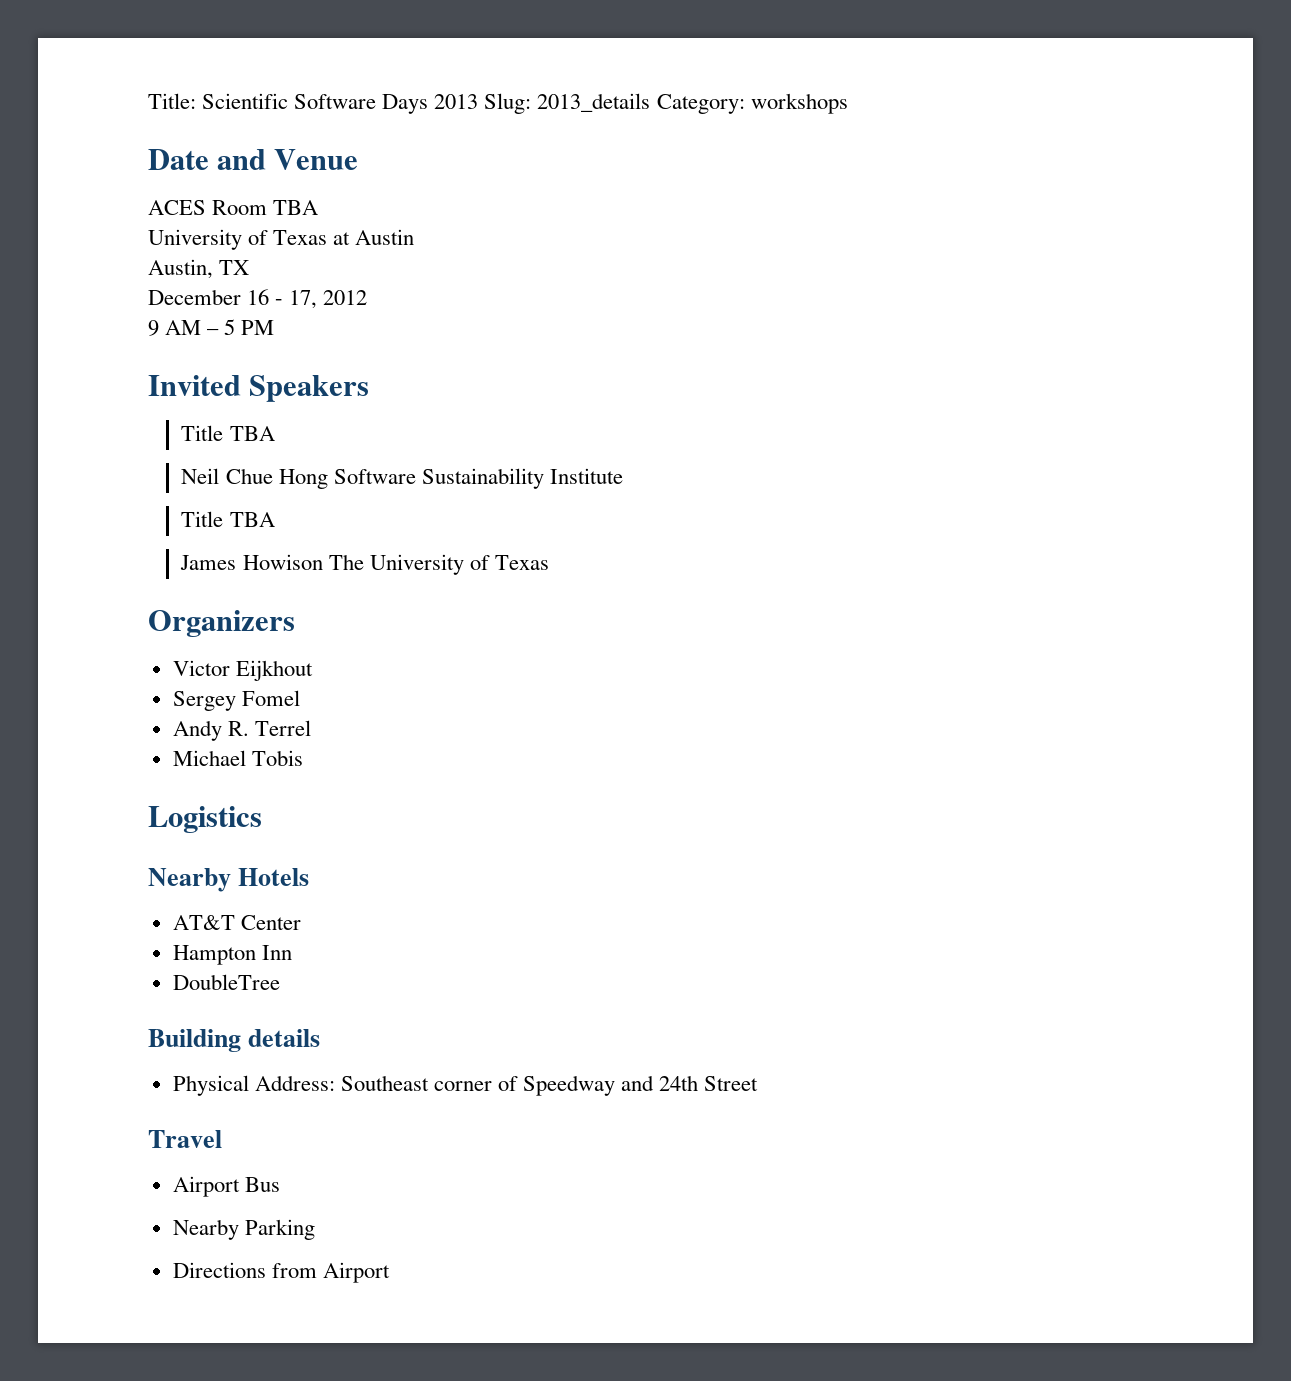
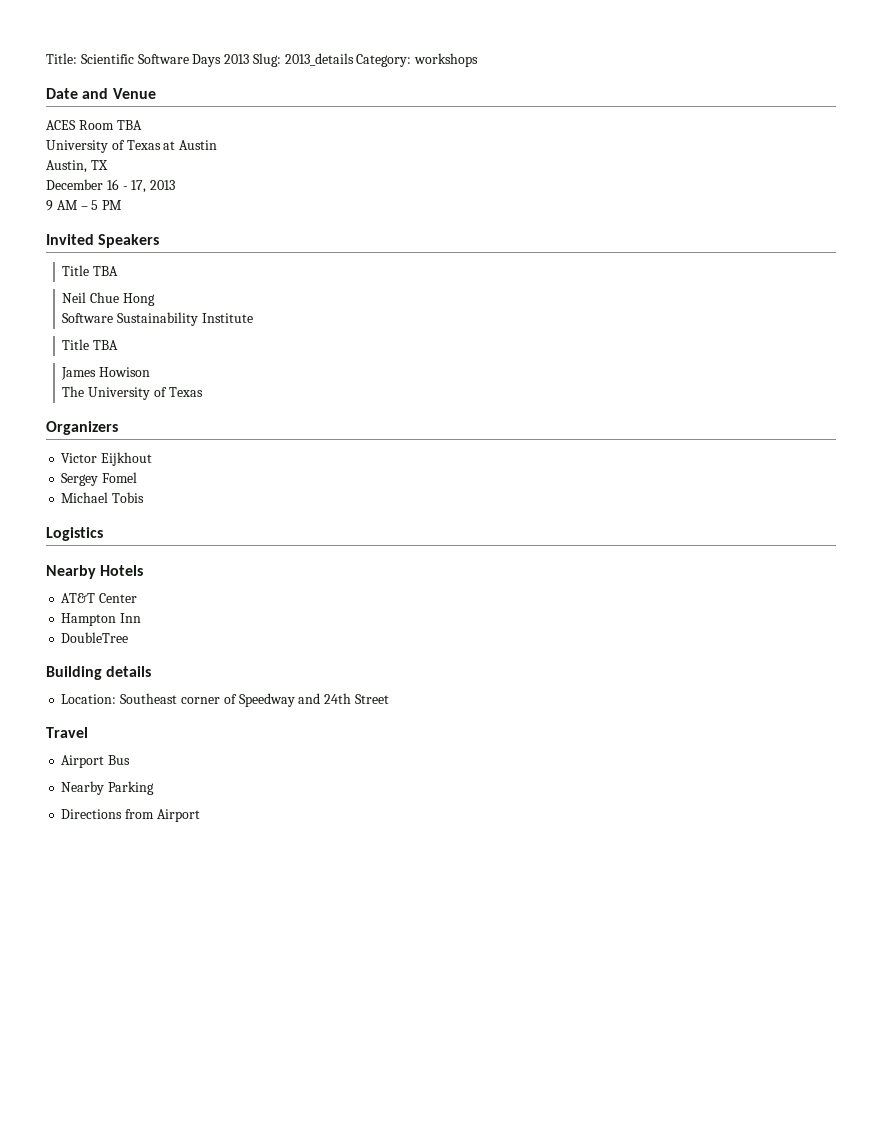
- December 16 - 17, 2012
+ December 16 - 17, 2013
- Neil Chue Hong Software Sustainability Institute
+ Neil Chue Hong
+ Software Sustainability Institute
- James Howison The University of Texas
+ James Howison
+ The University of Texas
- Andy R. Terrel
- Physical Address: Southeast corner of Speedway and 24th Street
+ Location: Southeast corner of Speedway and 24th Street

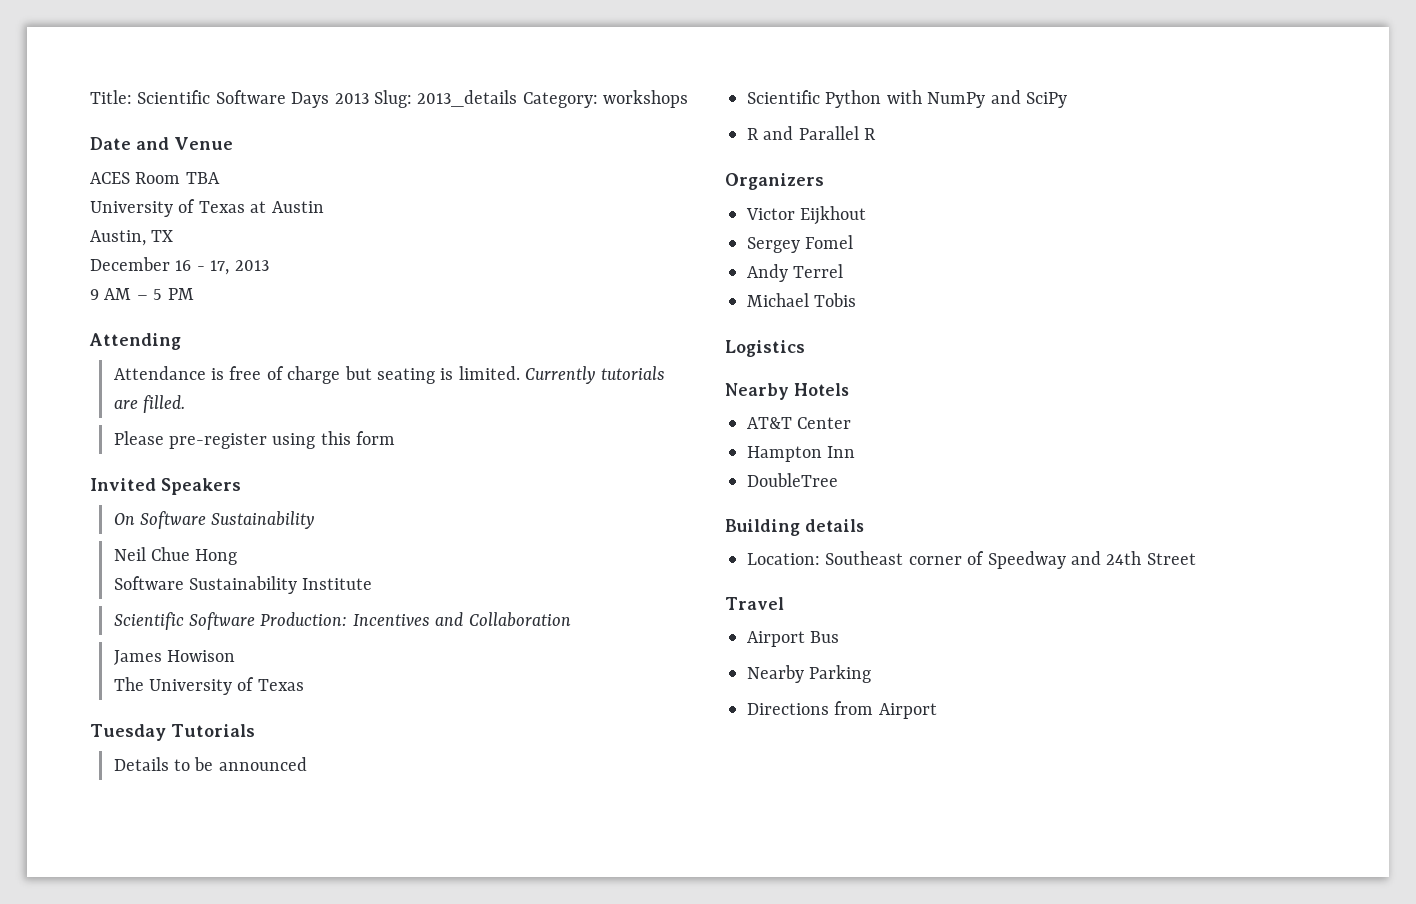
+ Attending
+ Attendance is free of charge but seating is limited. Currently tutorials are filled.
+ Please pre-register using this form
  Invited Speakers
- Title TBA
+ On Software Sustainability
  Software Sustainability Institute
- Title TBA
+ Scientific Software Production: Incentives and Collaboration
+ Tuesday Tutorials
+ Details to be announced
+ Scientific Python with NumPy and SciPy
+ R and Parallel R
+ Andy Terrel

